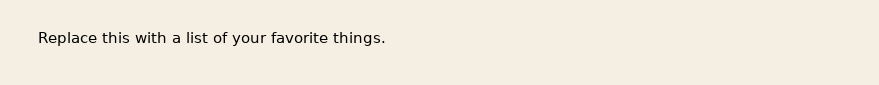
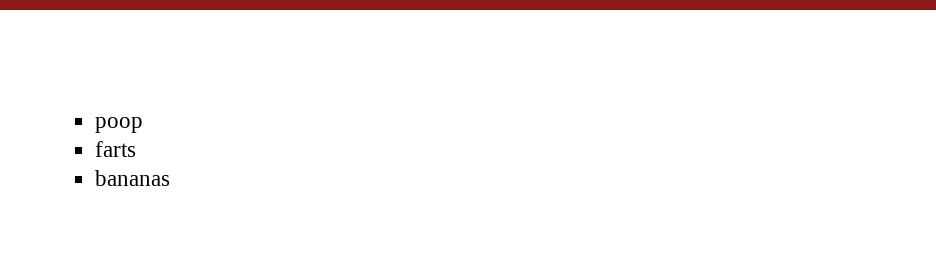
- Replace this with a list of your favorite things.
+ poop
+ farts
+ bananas

